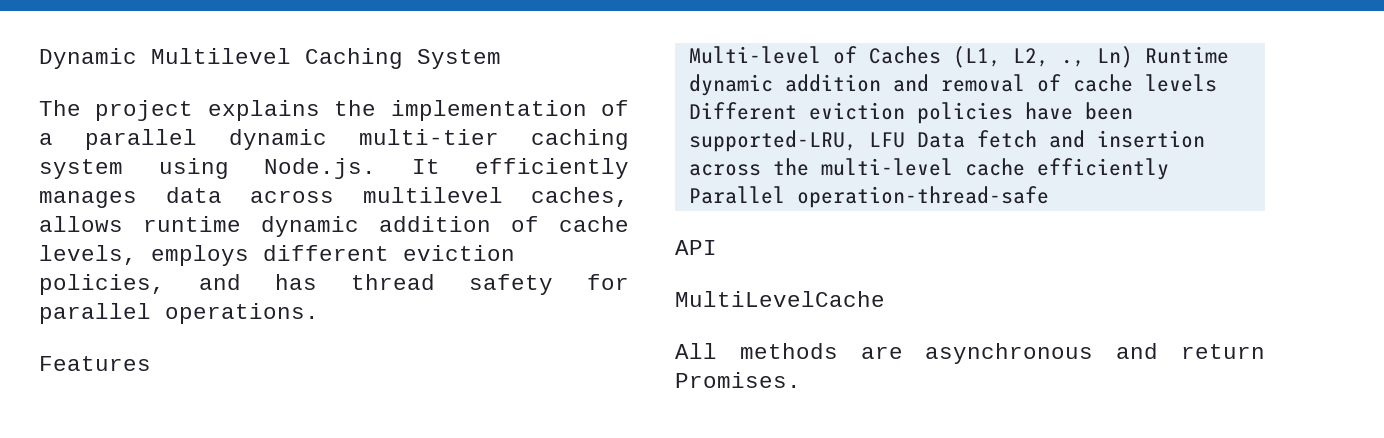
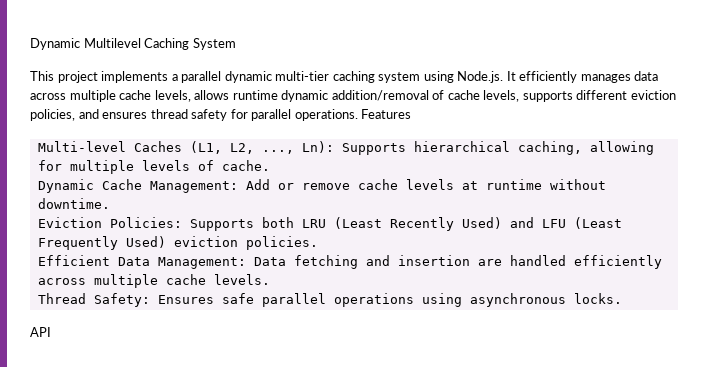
- The project explains the implementation of a parallel dynamic multi-tier caching system using Node.js. It efficiently manages data across multilevel caches, allows runtime dynamic addition of cache levels, employs different eviction policies, and has thread safety for parallel operations.
- Features
+ This project implements a parallel dynamic multi-tier caching system using Node.js. It efficiently manages data across multiple cache levels, allows runtime dynamic addition/removal of cache levels, supports different eviction policies, and ensures thread safety for parallel operations. Features
- Multi-level of Caches (L1, L2, ., Ln) Runtime dynamic addition and removal of cache levels Different eviction policies have been supported-LRU, LFU Data fetch and insertion across the multi-level cache efficiently Parallel operation-thread-safe
+ Multi-level Caches (L1, L2, ..., Ln): Supports hierarchical caching, allowing for multiple levels of cache.
+ Dynamic Cache Management: Add or remove cache levels at runtime without downtime.
+ Eviction Policies: Supports both LRU (Least Recently Used) and LFU (Least Frequently Used) eviction policies.
+ Efficient Data Management: Data fetching and insertion are handled efficiently across multiple cache levels.
+ Thread Safety: Ensures safe parallel operations using asynchronous locks.
  API
- MultiLevelCache
- All methods are asynchronous and return Promises.

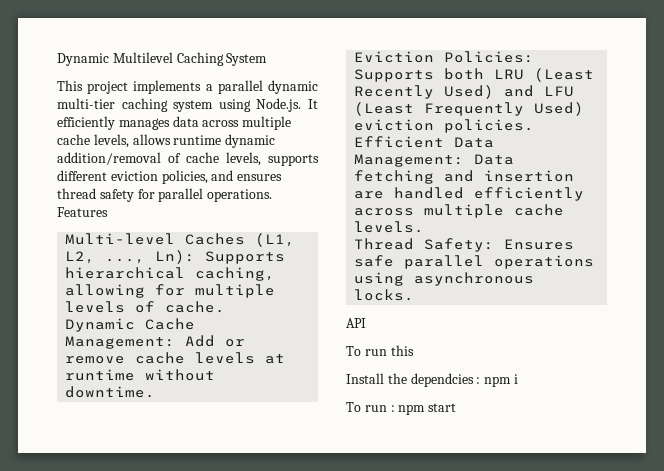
+ To run this
+ Install the dependcies : npm i
+ To run : npm start

